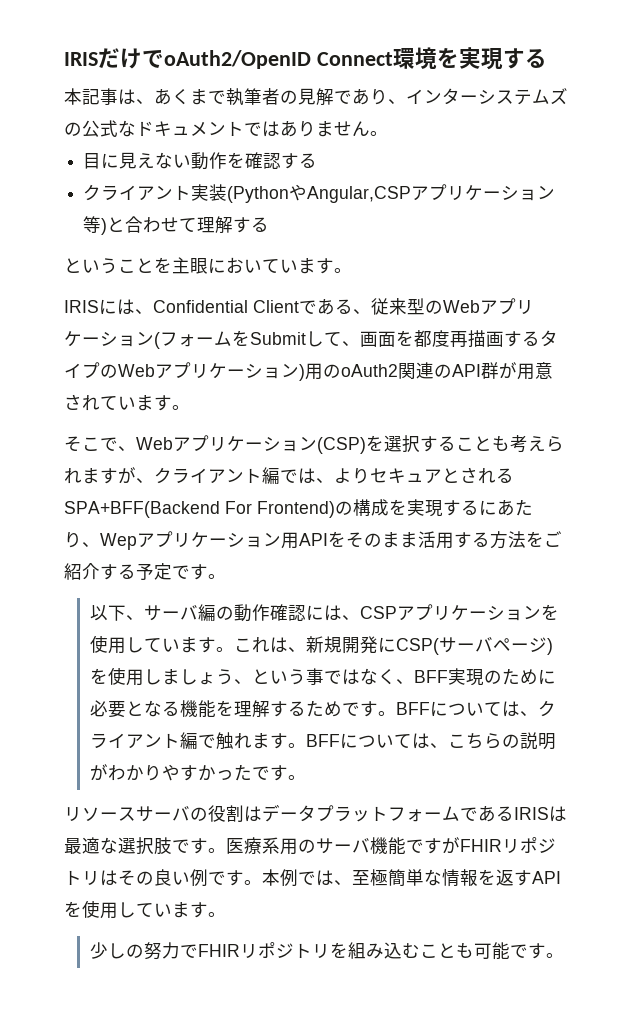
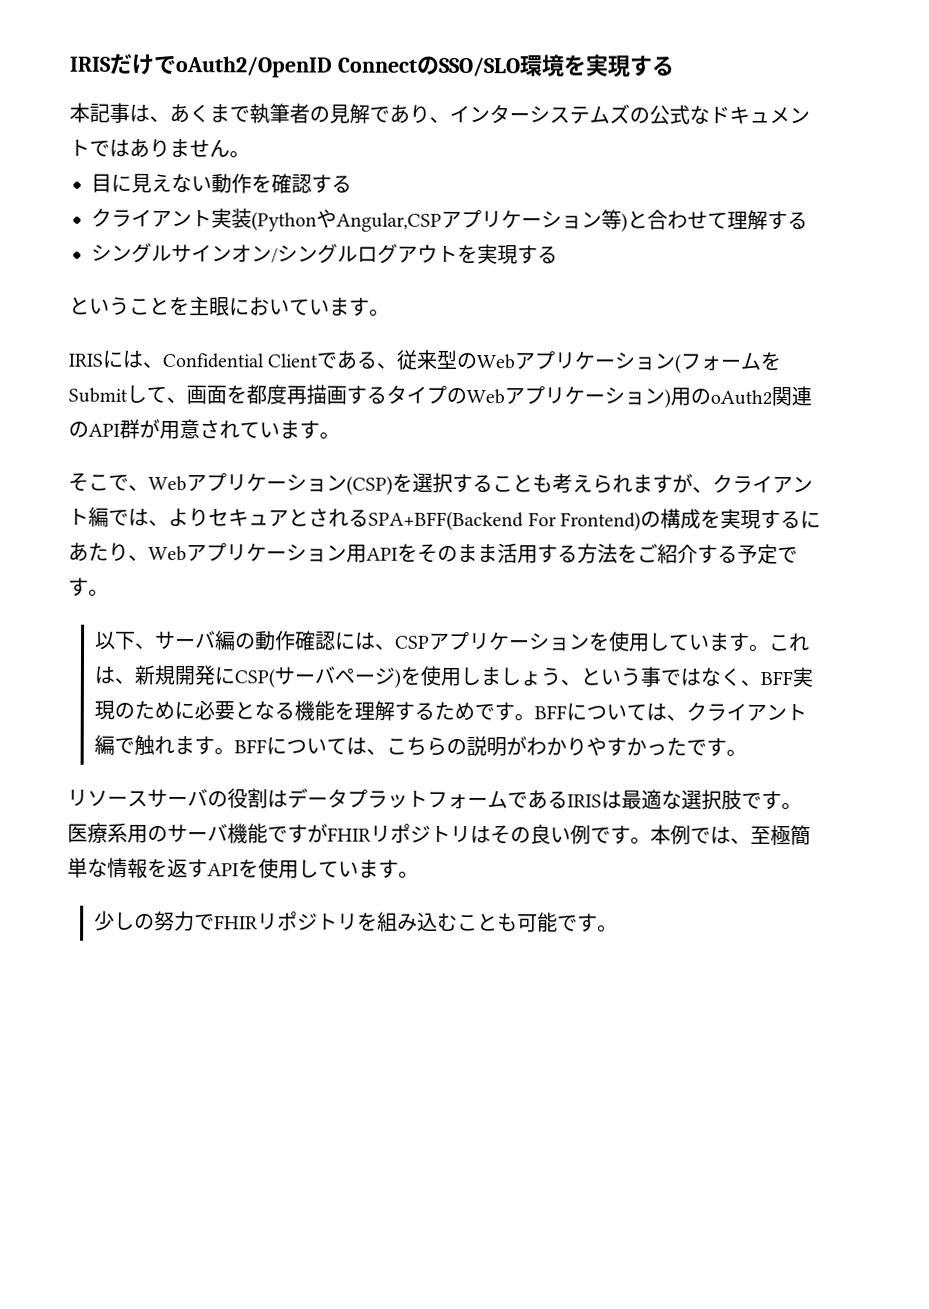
- IRISだけでoAuth2/OpenID Connect環境を実現する
+ IRISだけでoAuth2/OpenID ConnectのSSO/SLO環境を実現する
+ シングルサインオン/シングルログアウトを実現する
- そこで、Webアプリケーション(CSP)を選択することも考えられますが、クライアント編では、よりセキュアとされるSPA+BFF(Backend For Frontend)の構成を実現するにあたり、Wepアプリケーション用APIをそのまま活用する方法をご紹介する予定です。
+ そこで、Webアプリケーション(CSP)を選択することも考えられますが、クライアント編では、よりセキュアとされるSPA+BFF(Backend For Frontend)の構成を実現するにあたり、Webアプリケーション用APIをそのまま活用する方法をご紹介する予定です。

